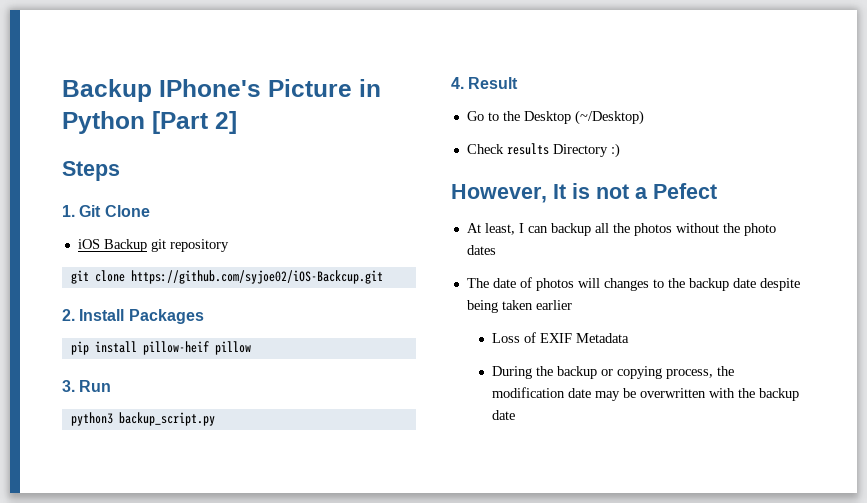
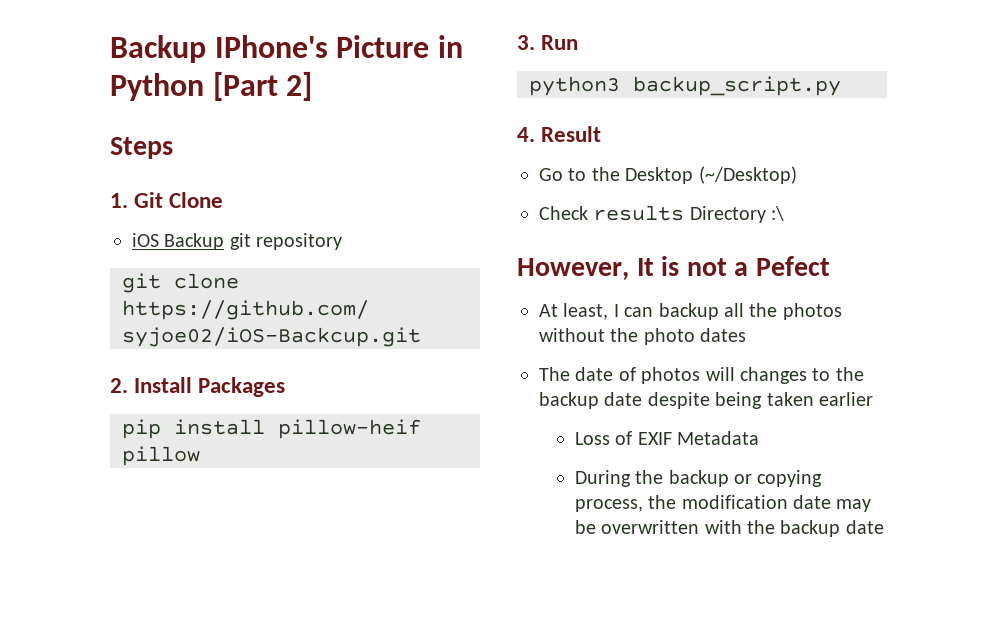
- Check results Directory :)
+ Check results Directory :\

